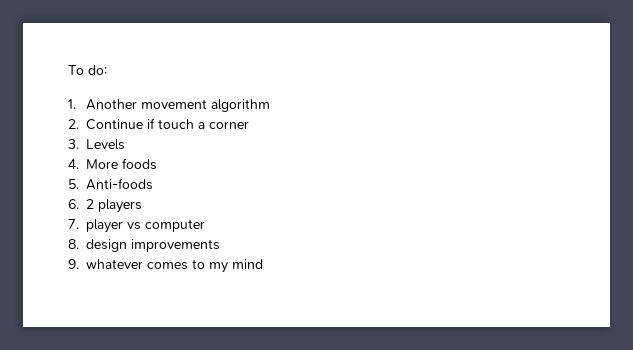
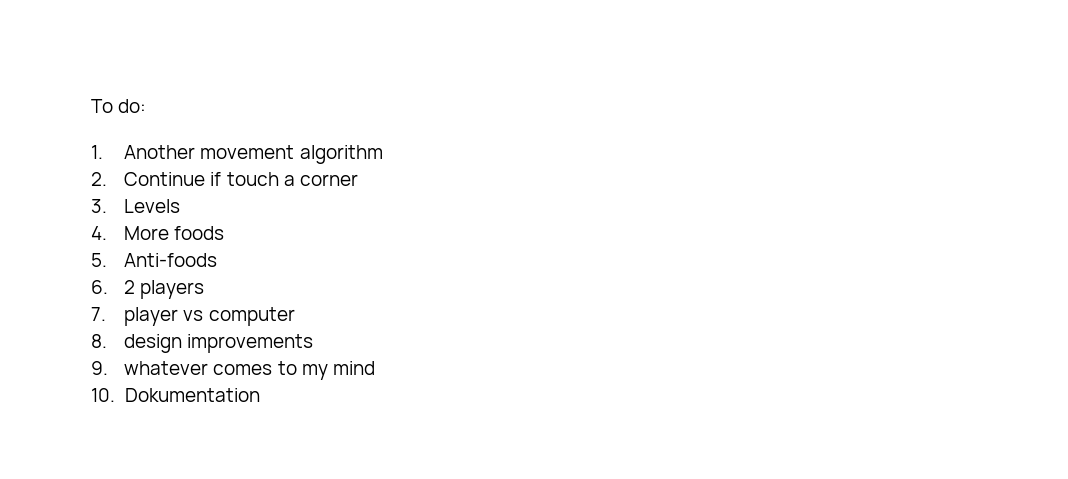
+ 10. Dokumentation

